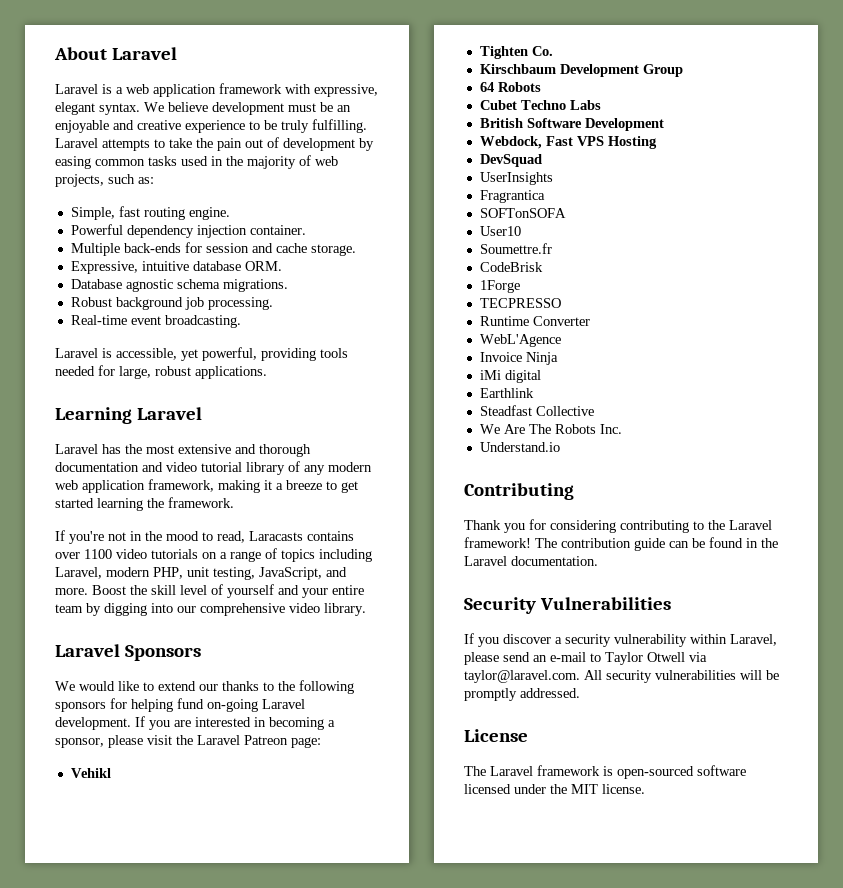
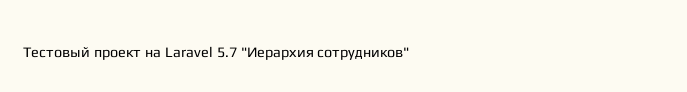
- About Laravel
- Laravel is a web application framework with expressive, elegant syntax. We believe development must be an enjoyable and creative experience to be truly fulfilling. Laravel attempts to take the pain out of development by easing common tasks used in the majority of web projects, such as:
- Simple, fast routing engine.
- Powerful dependency injection container.
- Multiple back-ends for session and cache storage.
- Expressive, intuitive database ORM.
- Database agnostic schema migrations.
- Robust background job processing.
- Real-time event broadcasting.
- Laravel is accessible, yet powerful, providing tools needed for large, robust applications.
- Learning Laravel
- Laravel has the most extensive and thorough documentation and video tutorial library of any modern web application framework, making it a breeze to get started learning the framework.
- If you're not in the mood to read, Laracasts contains over 1100 video tutorials on a range of topics including Laravel, modern PHP, unit testing, JavaScript, and more. Boost the skill level of yourself and your entire team by digging into our comprehensive video library.
- Laravel Sponsors
- We would like to extend our thanks to the following sponsors for helping fund on-going Laravel development. If you are interested in becoming a sponsor, please visit the Laravel Patreon page:
- Vehikl
- Tighten Co.
- Kirschbaum Development Group
- 64 Robots
- Cubet Techno Labs
- British Software Development
- Webdock, Fast VPS Hosting
- DevSquad
- UserInsights
- Fragrantica
- SOFTonSOFA
- User10
- Soumettre.fr
- CodeBrisk
- 1Forge
- TECPRESSO
- Runtime Converter
- WebL'Agence
- Invoice Ninja
- iMi digital
- Earthlink
- Steadfast Collective
- We Are The Robots Inc.
- Understand.io
- Contributing
- Thank you for considering contributing to the Laravel framework! The contribution guide can be found in the Laravel documentation.
- Security Vulnerabilities
- If you discover a security vulnerability within Laravel, please send an e-mail to Taylor Otwell via taylor@laravel.com. All security vulnerabilities will be promptly addressed.
- License
- The Laravel framework is open-sourced software licensed under the MIT license.
+ Тестовый проект на Laravel 5.7 "Иерархия сотрудников"

